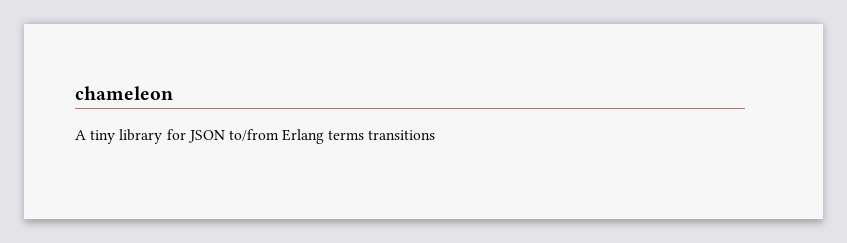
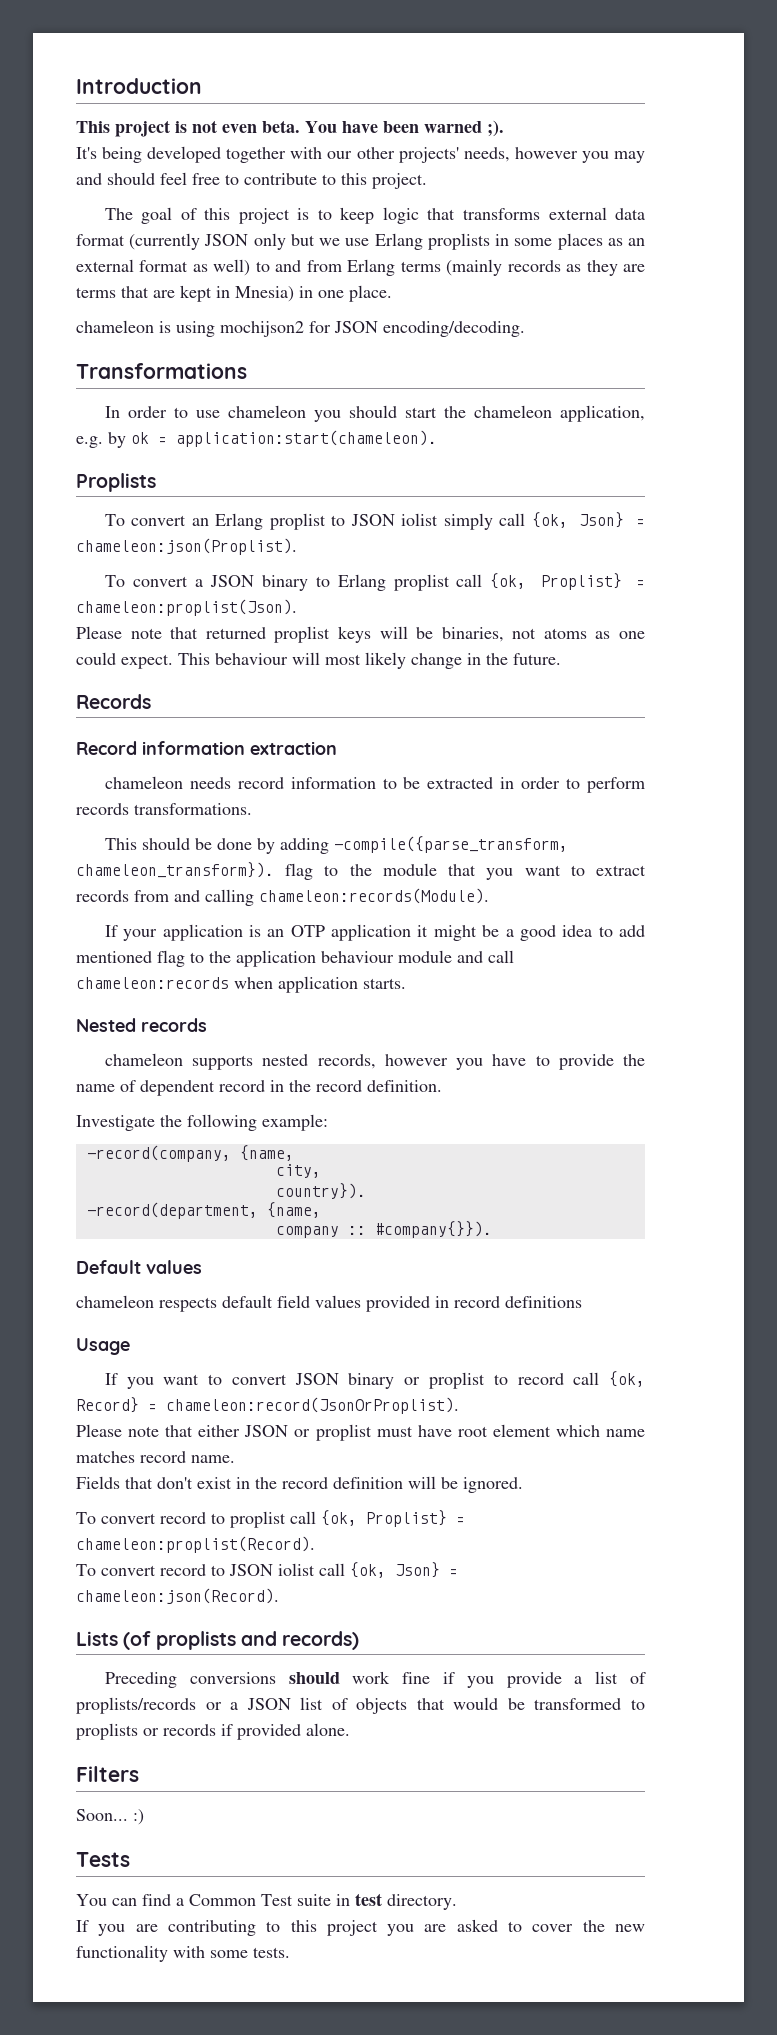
- chameleon
- A tiny library for JSON to/from Erlang terms transitions
+ Introduction
+ This project is not even beta. You have been warned ;).
+ It's being developed together with our other projects' needs, however you may and should feel free to contribute to this project.
+ The goal of this project is to keep logic that transforms external data format (currently JSON only but we use Erlang proplists in some places as an external format as well) to and from Erlang terms (mainly records as they are terms that are kept in Mnesia) in one place.
+ chameleon is using mochijson2 for JSON encoding/decoding.
+ Transformations
+ In order to use chameleon you should start the chameleon application, e.g. by ok = application:start(chameleon).
+ Proplists
+ To convert an Erlang proplist to JSON iolist simply call {ok, Json} = chameleon:json(Proplist).
+ To convert a JSON binary to Erlang proplist call {ok, Proplist} = chameleon:proplist(Json).
+ Please note that returned proplist keys will be binaries, not atoms as one could expect. This behaviour will most likely change in the future.
+ Records
+ Record information extraction
+ chameleon needs record information to be extracted in order to perform records transformations.
+ This should be done by adding -compile({parse_transform, chameleon_transform}). flag to the module that you want to extract records from and calling chameleon:records(Module).
+ If your application is an OTP application it might be a good idea to add mentioned flag to the application behaviour module and call chameleon:records when application starts.
+ Nested records
+ chameleon supports nested records, however you have to provide the name of dependent record in the record definition.
+ Investigate the following example:
+ -record(company, {name,
+ city,
+ country}).
+ -record(department, {name,
+ company :: #company{}}).
+ Default values
+ chameleon respects default field values provided in record definitions
+ Usage
+ If you want to convert JSON binary or proplist to record call {ok, Record} = chameleon:record(JsonOrProplist).
+ Please note that either JSON or proplist must have root element which name matches record name.
+ Fields that don't exist in the record definition will be ignored.
+ To convert record to proplist call {ok, Proplist} = chameleon:proplist(Record).
+ To convert record to JSON iolist call {ok, Json} = chameleon:json(Record).
+ Lists (of proplists and records)
+ Preceding conversions should work fine if you provide a list of proplists/records or a JSON list of objects that would be transformed to proplists or records if provided alone.
+ Filters
+ Soon... :)
+ Tests
+ You can find a Common Test suite in test directory.
+ If you are contributing to this project you are asked to cover the new functionality with some tests.

